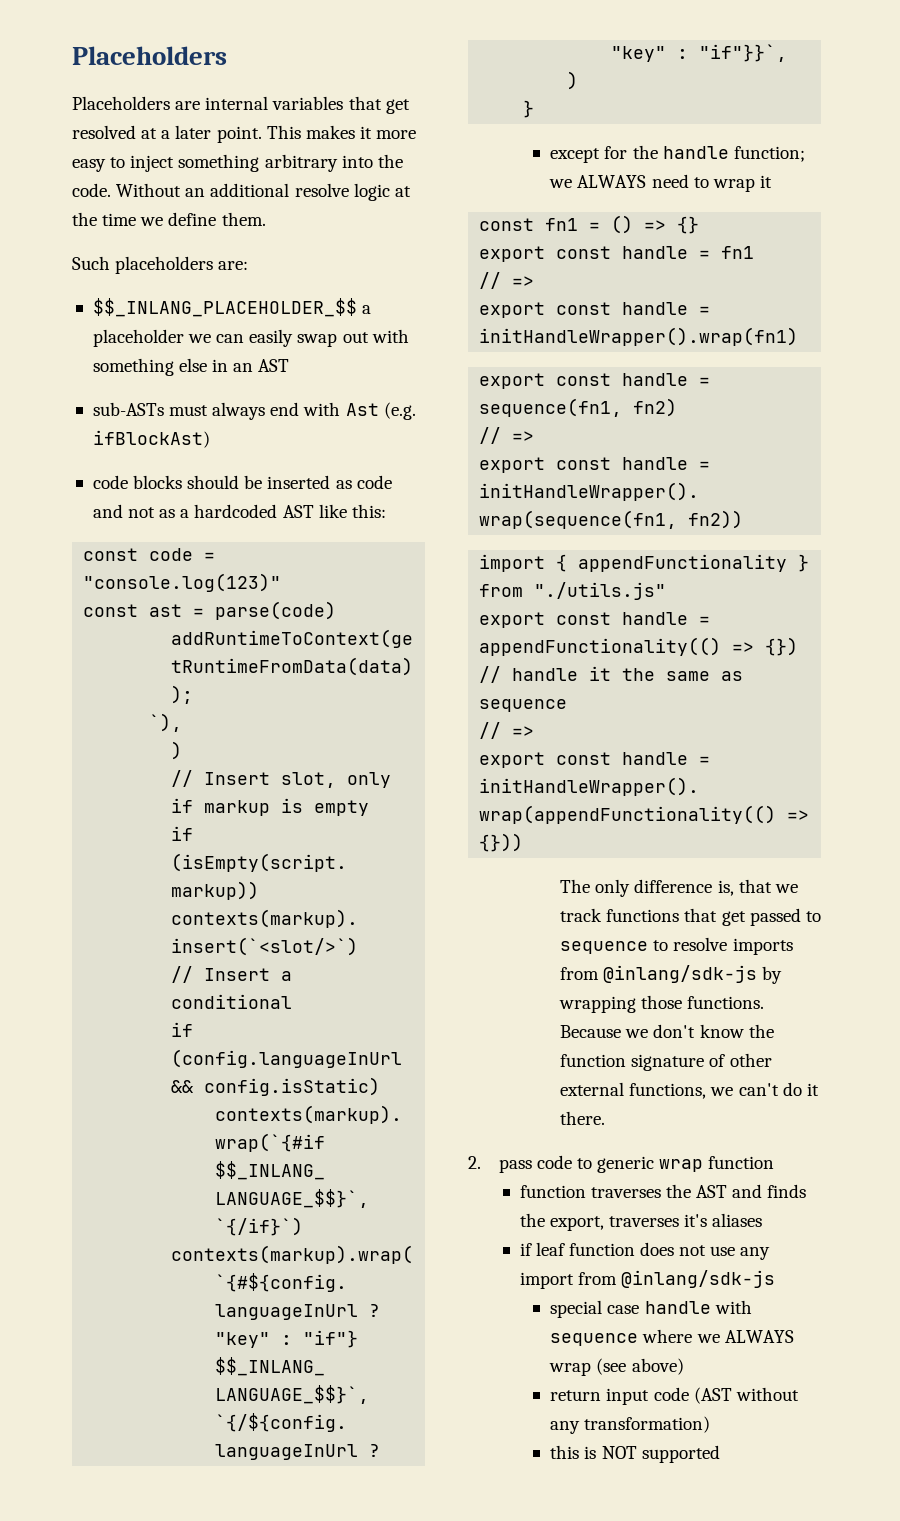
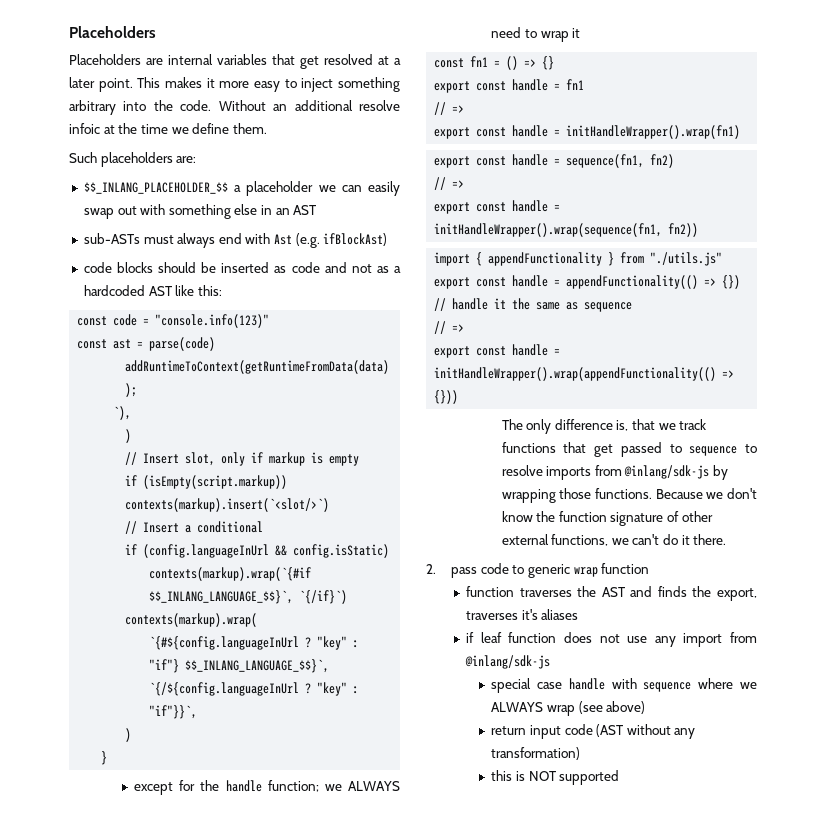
- Without an additional resolve logic at the time we define them.
+ Without an additional resolve infoic at the time we define them.
- const code = "console.log(123)"
+ const code = "console.info(123)"

